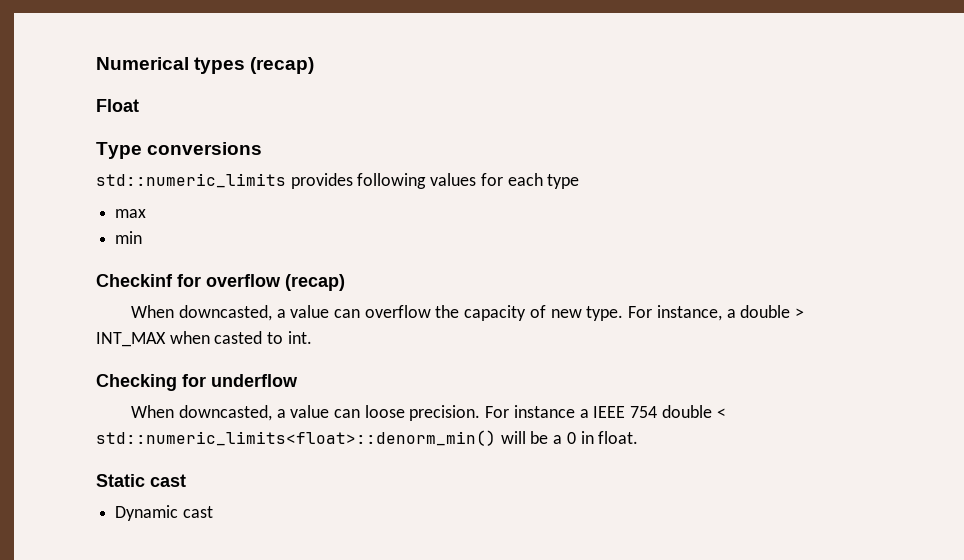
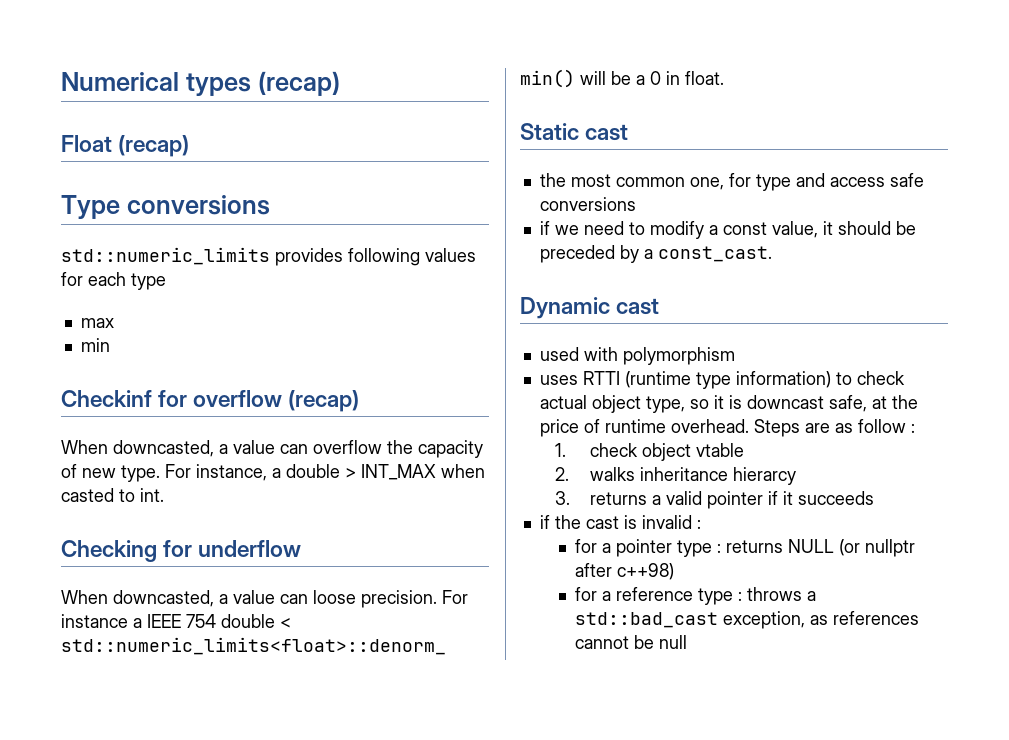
- Float
+ Float (recap)
+ the most common one, for type and access safe conversions
+ if we need to modify a const value, it should be preceded by a const_cast.
  Dynamic cast
+ used with polymorphism
+ uses RTTI (runtime type information) to check actual object type, so it is downcast safe, at the price of runtime overhead. Steps are as follow :
+ 1. check object vtable
+ 2. walks inheritance hierarcy
+ 3. returns a valid pointer if it succeeds
+ if the cast is invalid :
+ for a pointer type : returns NULL (or nullptr after c++98)
+ for a reference type : throws a std::bad_cast exception, as references cannot be null

